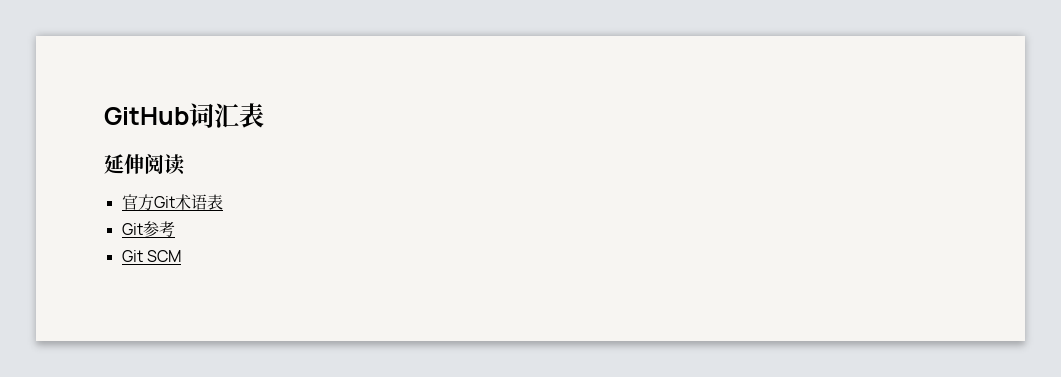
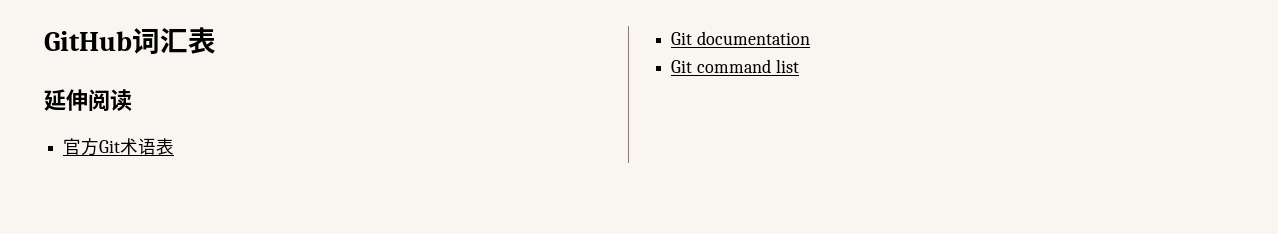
- Git参考
- Git SCM
+ Git documentation
+ Git command list

